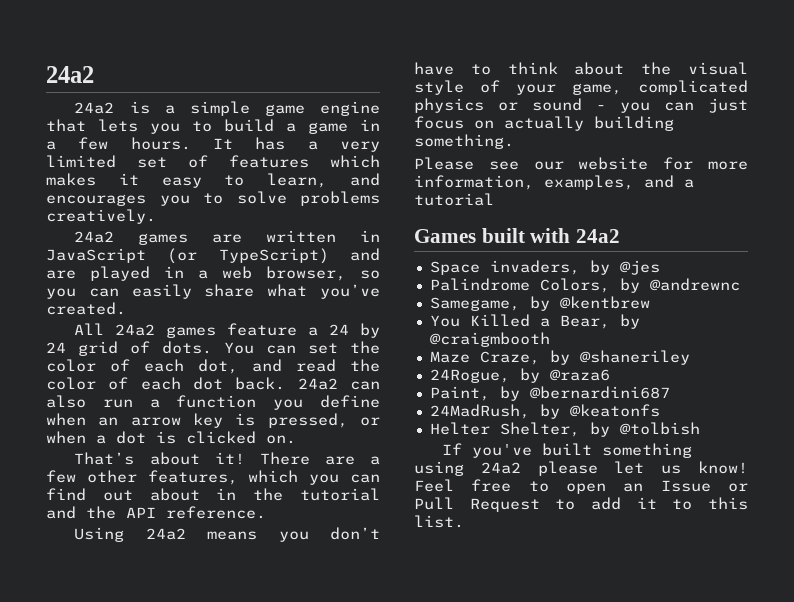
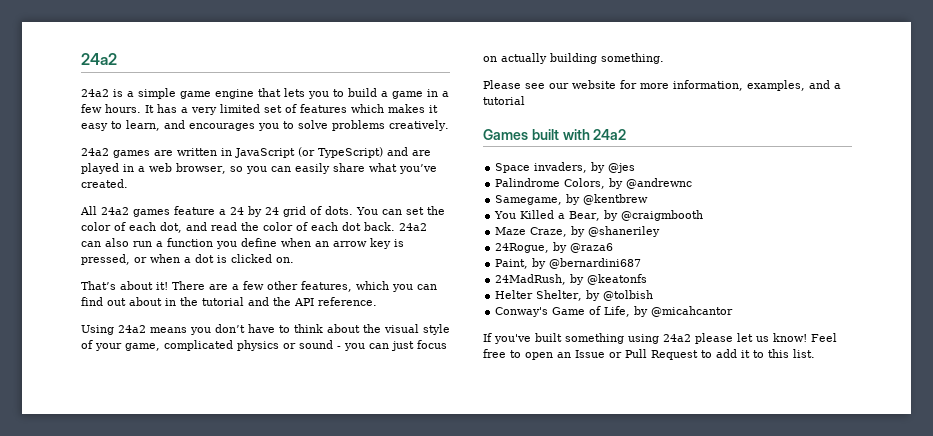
+ Conway's Game of Life, by @micahcantor

